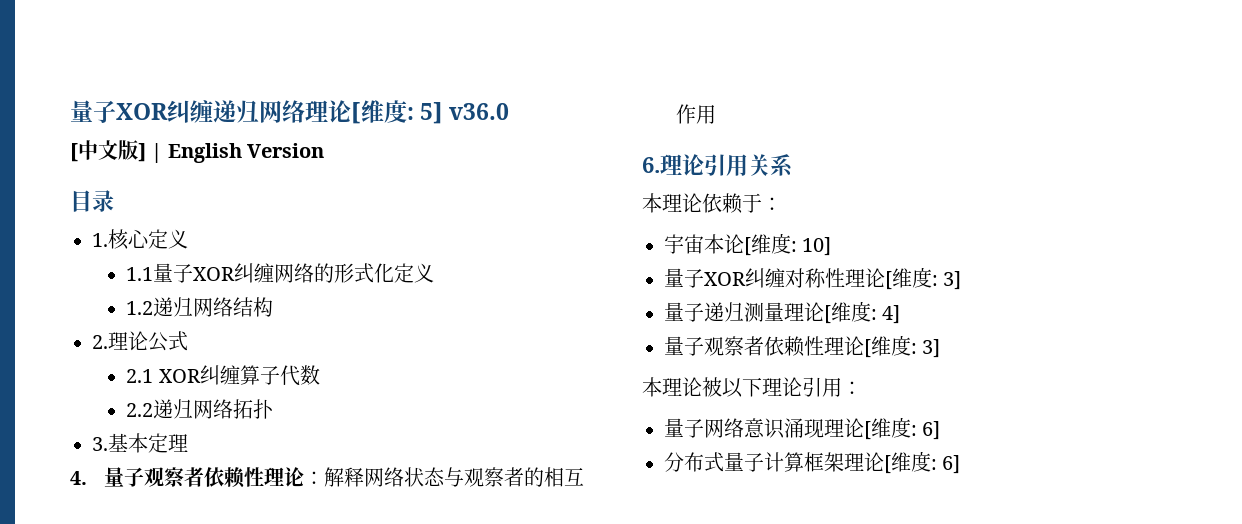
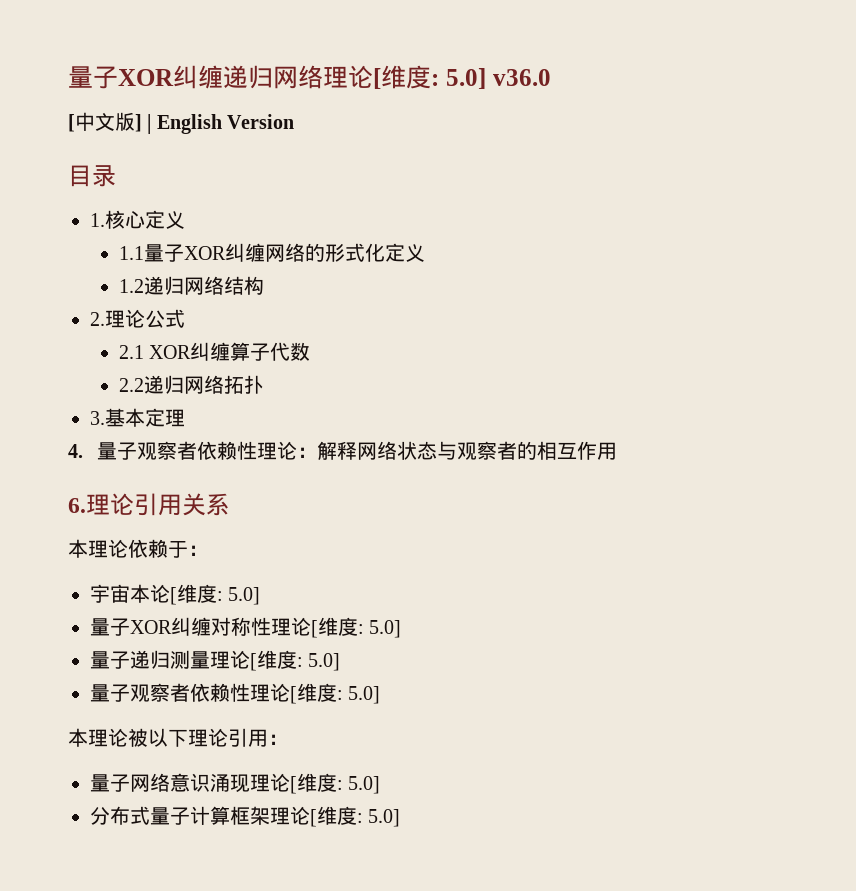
- 量子XOR纠缠递归网络理论[维度: 5] v36.0
+ 量子XOR纠缠递归网络理论[维度: 5.0] v36.0
- 宇宙本论[维度: 10]
+ 宇宙本论[维度: 5.0]
- 量子XOR纠缠对称性理论[维度: 3]
+ 量子XOR纠缠对称性理论[维度: 5.0]
- 量子递归测量理论[维度: 4]
+ 量子递归测量理论[维度: 5.0]
- 量子观察者依赖性理论[维度: 3]
+ 量子观察者依赖性理论[维度: 5.0]
- 量子网络意识涌现理论[维度: 6]
+ 量子网络意识涌现理论[维度: 5.0]
- 分布式量子计算框架理论[维度: 6]
+ 分布式量子计算框架理论[维度: 5.0]

